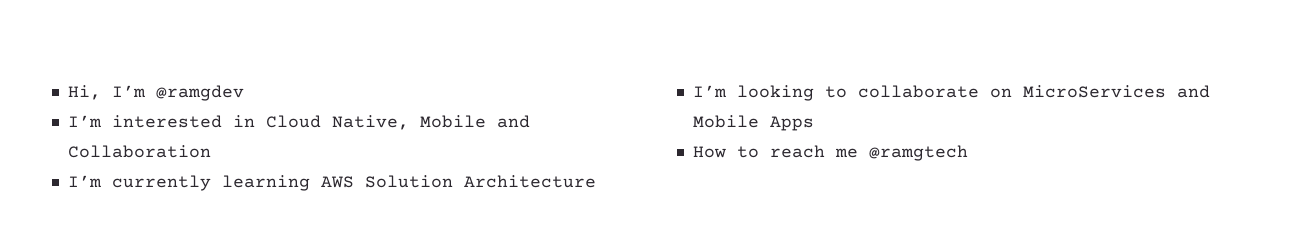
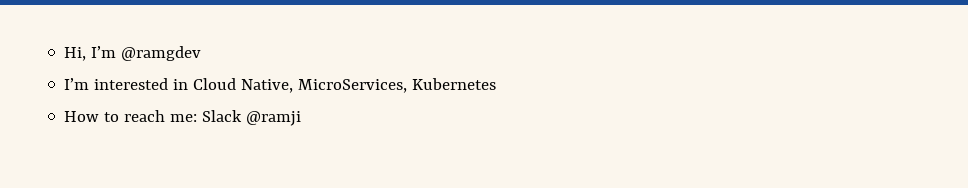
- I’m interested in Cloud Native, Mobile and Collaboration
- I’m currently learning AWS Solution Architecture
- I’m looking to collaborate on MicroServices and Mobile Apps
+ I’m interested in Cloud Native, MicroServices, Kubernetes
- How to reach me @ramgtech
+ How to reach me: Slack @ramji

